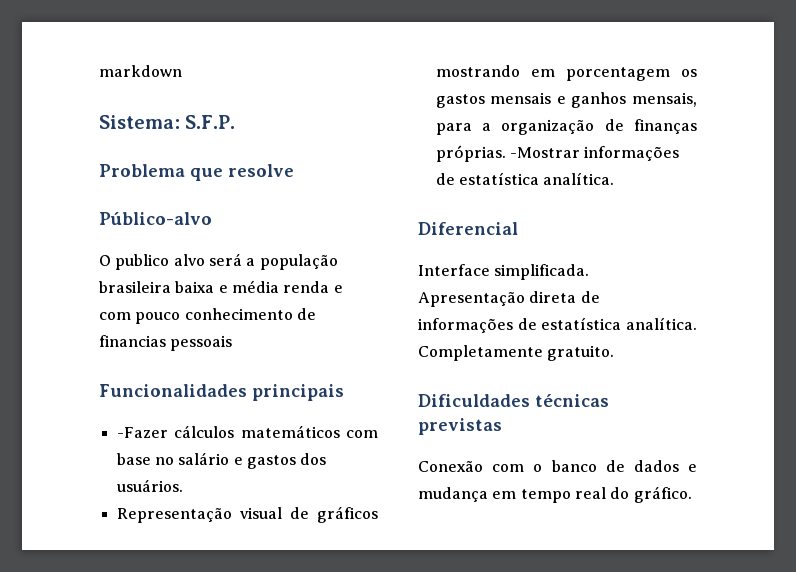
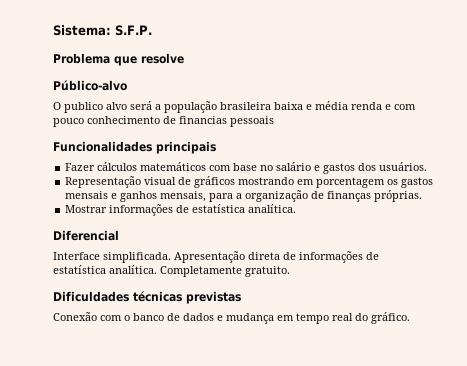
- markdown
- -Fazer cálculos matemáticos com base no salário e gastos dos usuários.
+ Fazer cálculos matemáticos com base no salário e gastos dos usuários.
- Representação visual de gráficos mostrando em porcentagem os gastos mensais e ganhos mensais, para a organização de finanças próprias. -Mostrar informações de estatística analítica.
+ Representação visual de gráficos mostrando em porcentagem os gastos mensais e ganhos mensais, para a organização de finanças próprias.
+ Mostrar informações de estatística analítica.

